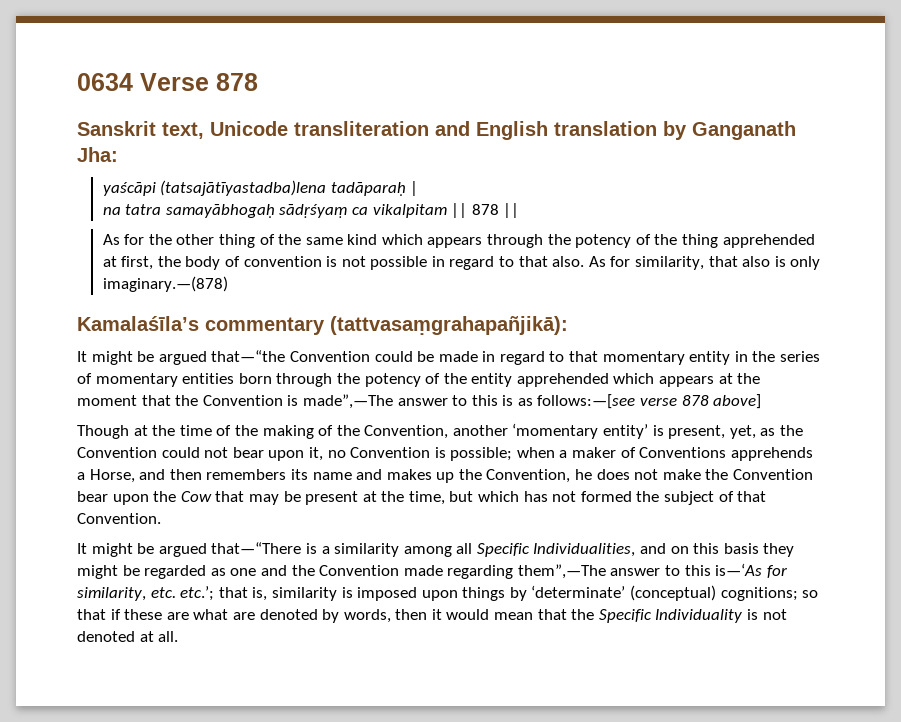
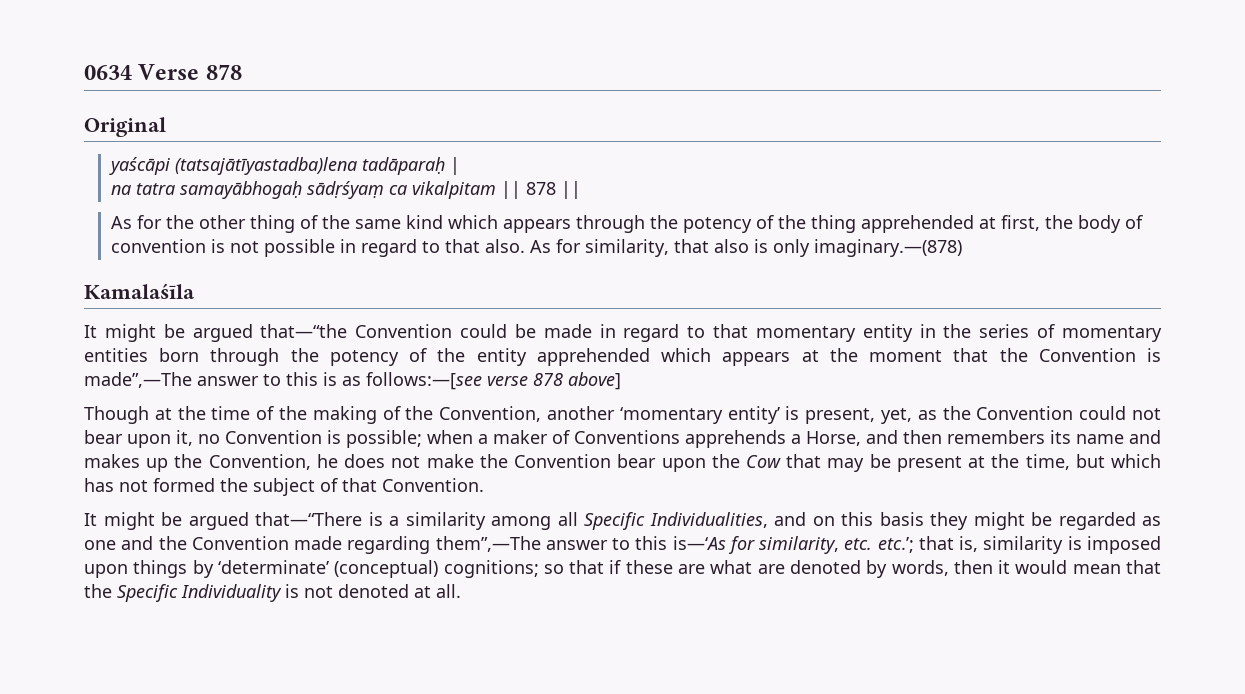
- Sanskrit text, Unicode transliteration and English translation by Ganganath Jha:
+ Original
- Kamalaśīla’s commentary (tattvasaṃgrahapañjikā):
+ Kamalaśīla

